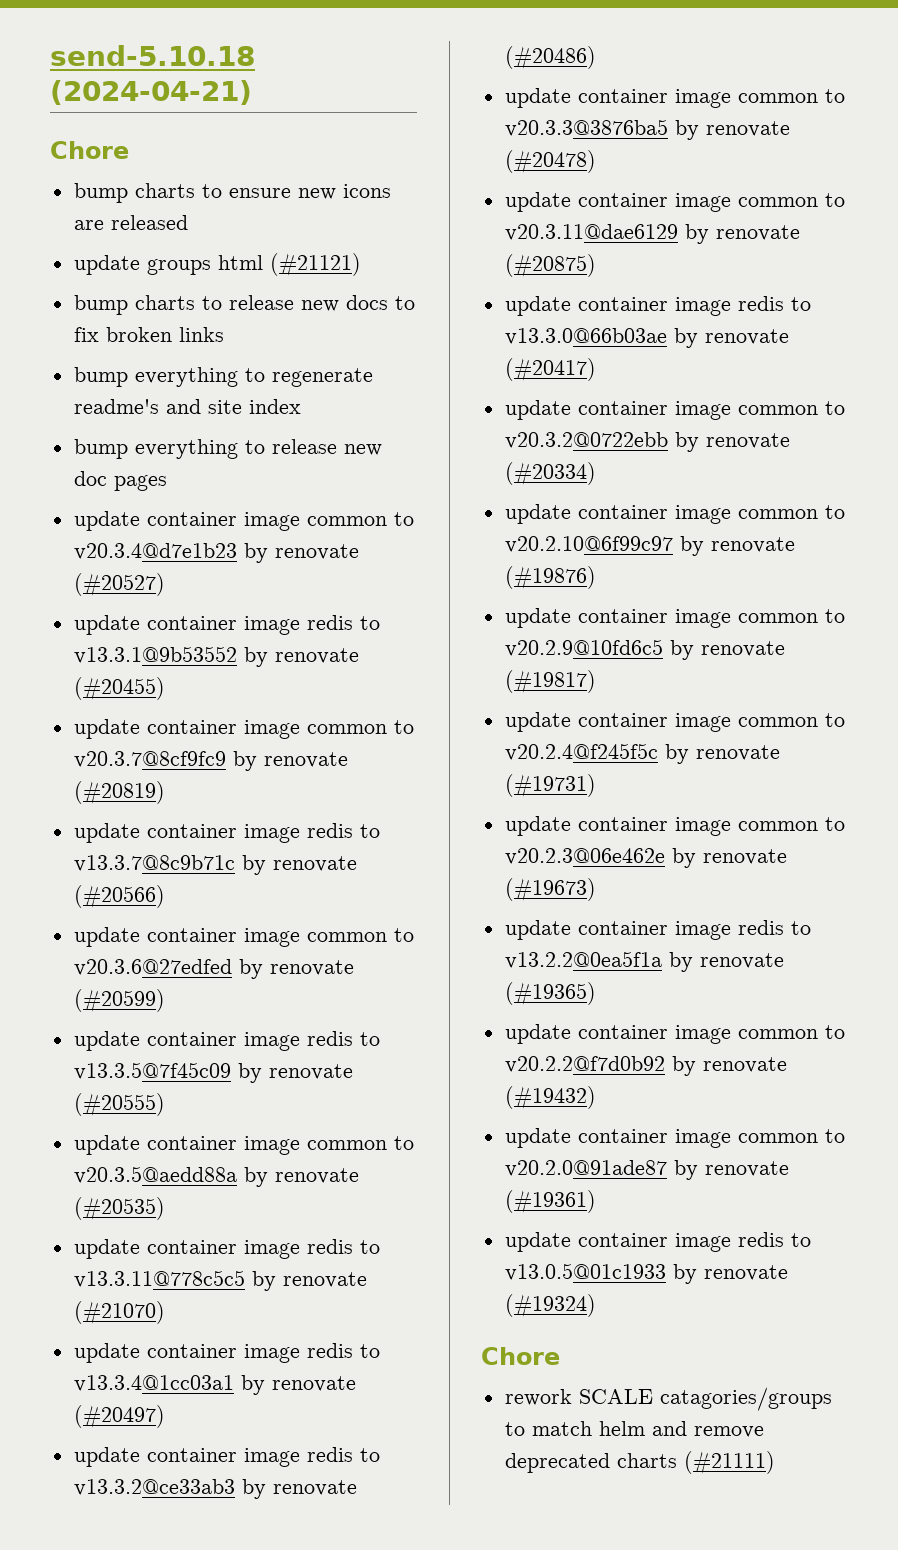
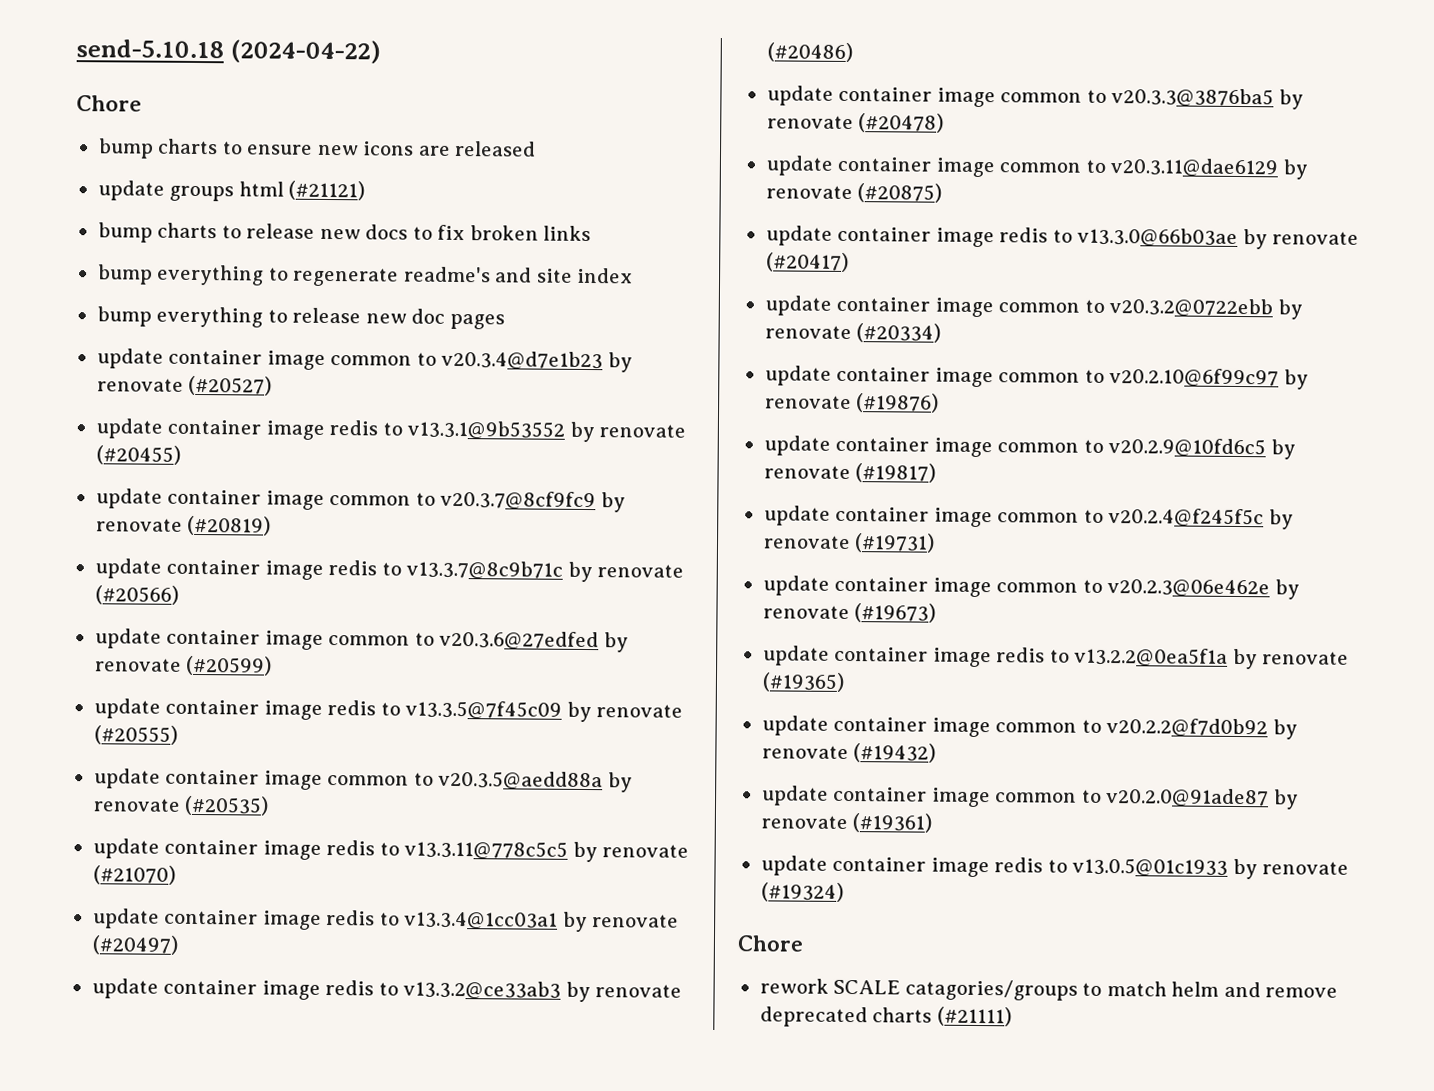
- send-5.10.18 (2024-04-21)
+ send-5.10.18 (2024-04-22)

